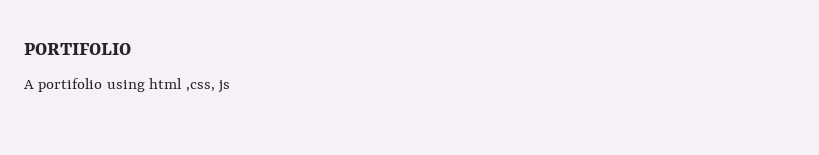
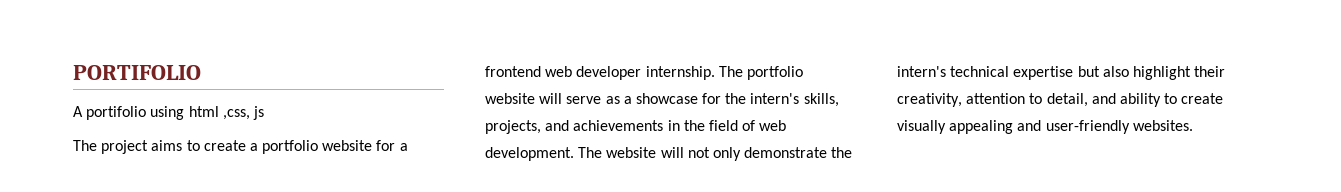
+ The project aims to create a portfolio website for a frontend web developer internship. The portfolio website will serve as a showcase for the intern's skills, projects, and achievements in the field of web development. The website will not only demonstrate the intern's technical expertise but also highlight their creativity, attention to detail, and ability to create visually appealing and user-friendly websites.

